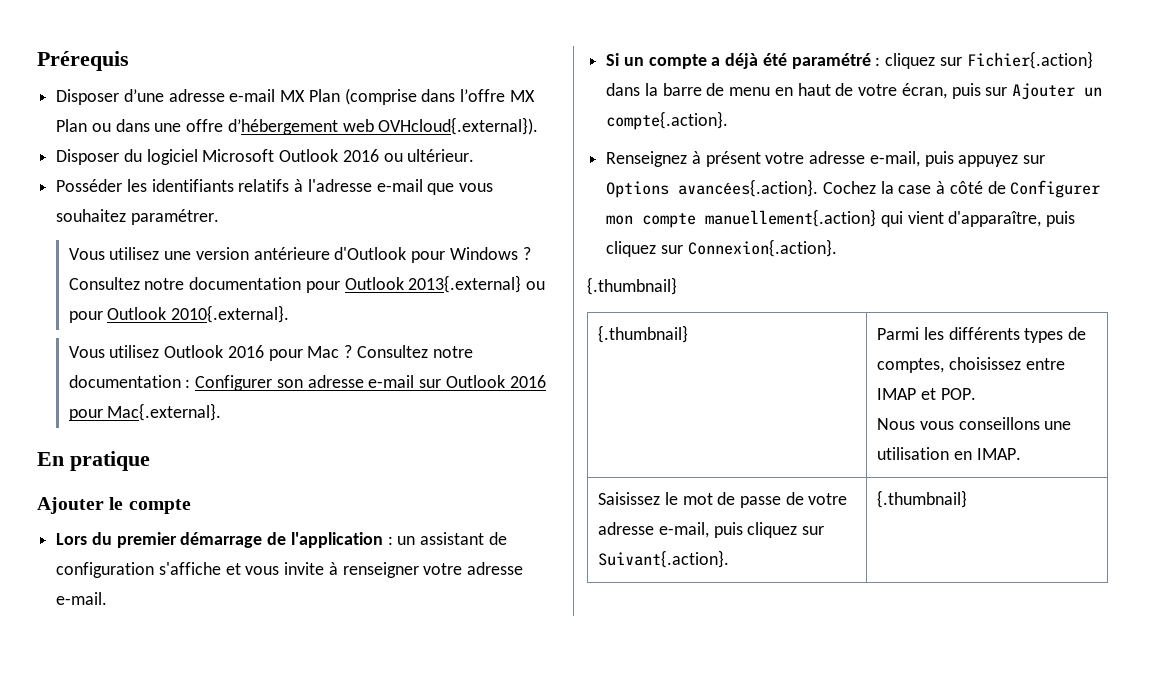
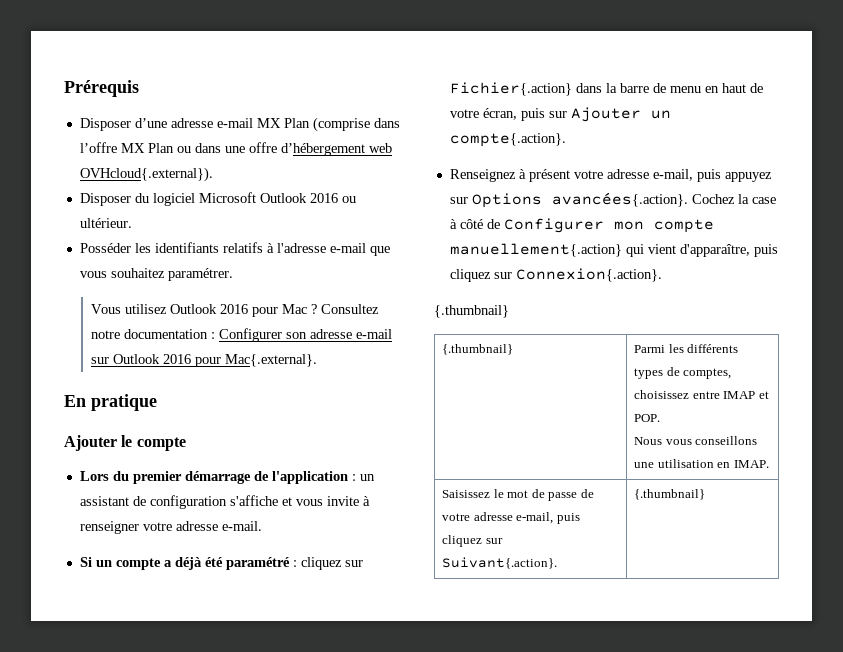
- Vous utilisez une version antérieure d'Outlook pour Windows ? Consultez notre documentation pour Outlook 2013{.external} ou pour Outlook 2010{.external}.

